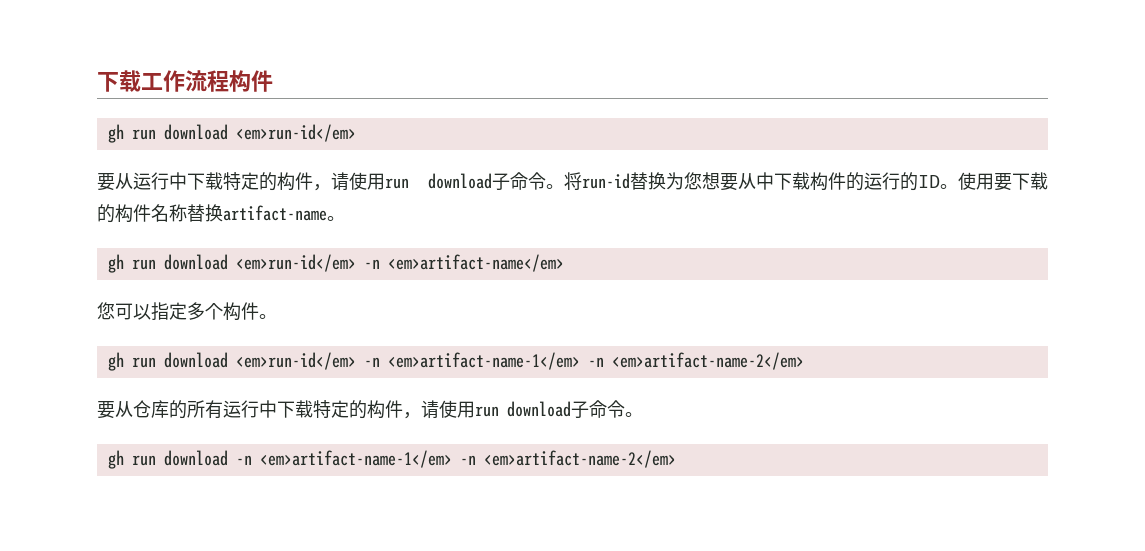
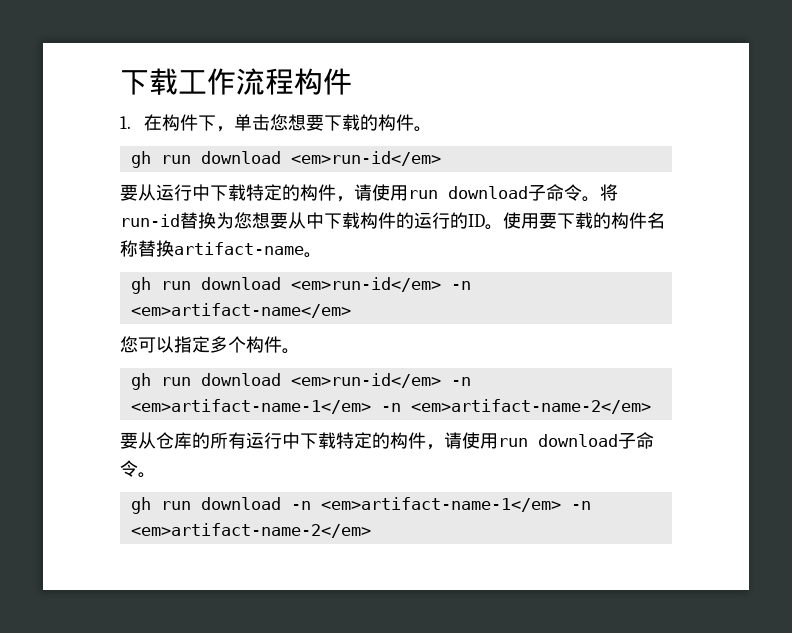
+ 1.在构件下，单击您想要下载的构件。

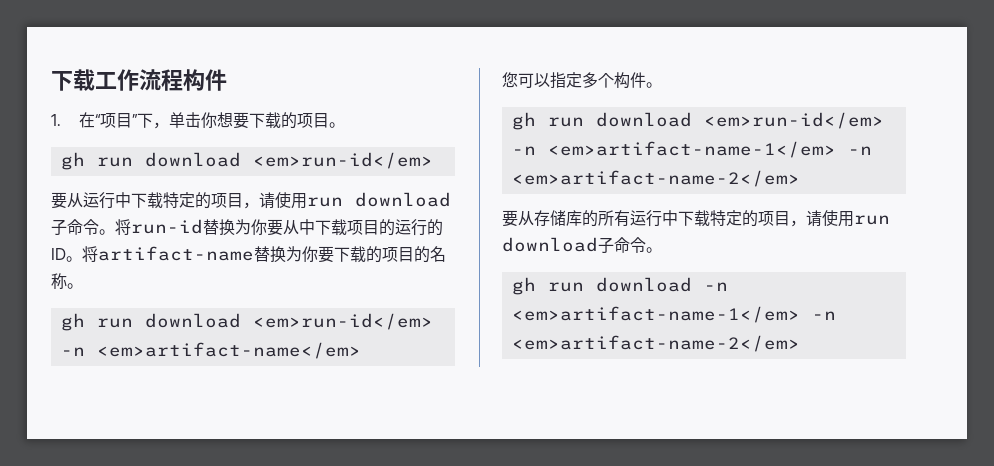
- 1.在构件下，单击您想要下载的构件。
+ 1.在“项目”下，单击你想要下载的项目。
- 要从运行中下载特定的构件，请使用run download子命令。
+ 要从运行中下载特定的项目，请使用run download子命令。
- 将run-id替换为您想要从中下载构件的运行的ID。
+ 将run-id替换为你要从中下载项目的运行的ID。
- 使用要下载的构件名称替换artifact-name。
+ 将artifact-name替换为你要下载的项目的名称。
- 要从仓库的所有运行中下载特定的构件，请使用run download子命令。
+ 要从存储库的所有运行中下载特定的项目，请使用run download子命令。

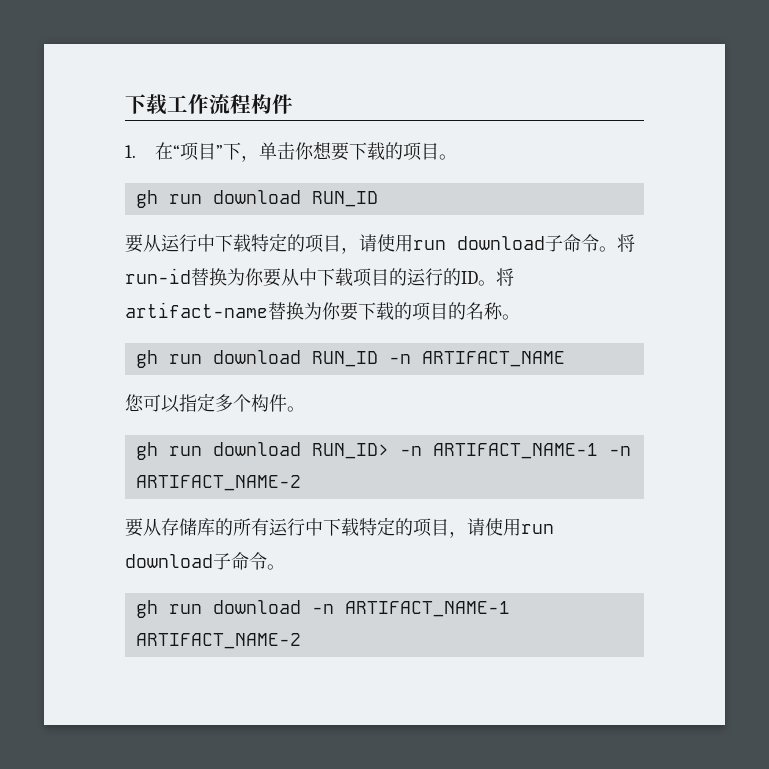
  1.在“项目”下，单击你想要下载的项目。
- gh run download <em>run-id</em>
+ gh run download RUN_ID
- gh run download <em>run-id</em> -n <em>artifact-name</em>
+ gh run download RUN_ID -n ARTIFACT_NAME
- gh run download <em>run-id</em> -n <em>artifact-name-1</em> -n <em>artifact-name-2</em>
+ gh run download RUN_ID> -n ARTIFACT_NAME-1 -n ARTIFACT_NAME-2
- gh run download -n <em>artifact-name-1</em> -n <em>artifact-name-2</em>
+ gh run download -n ARTIFACT_NAME-1 ARTIFACT_NAME-2

